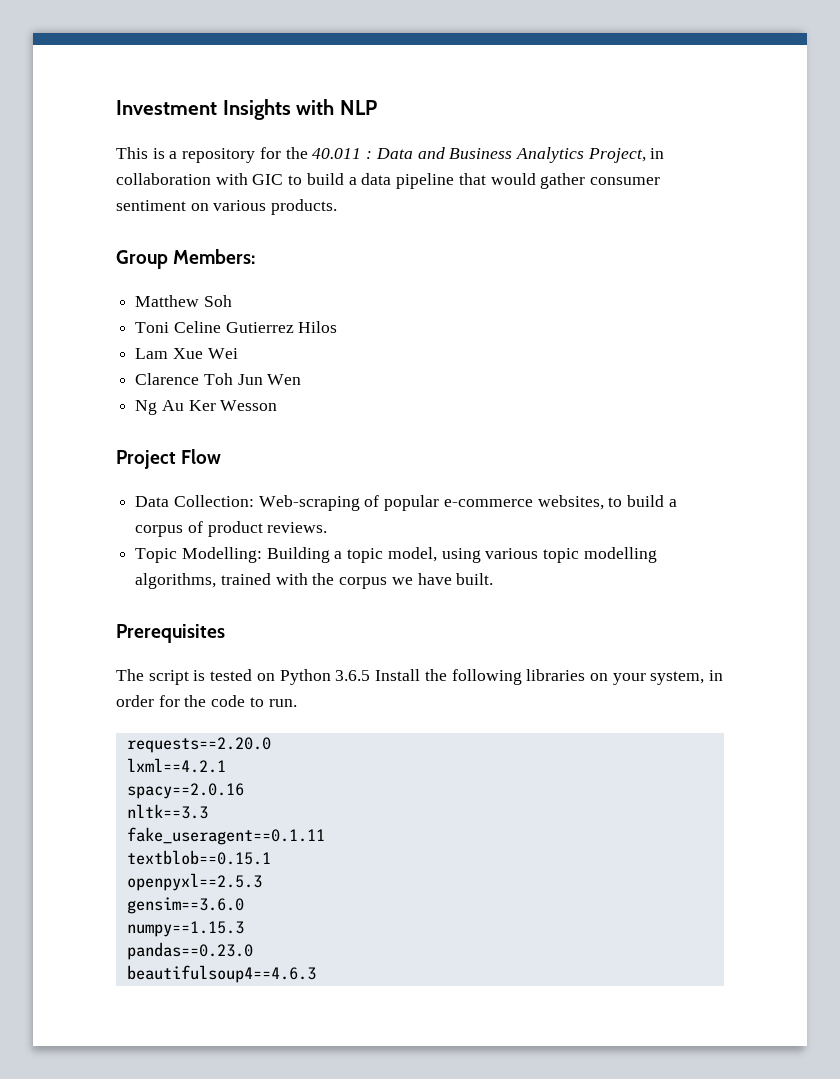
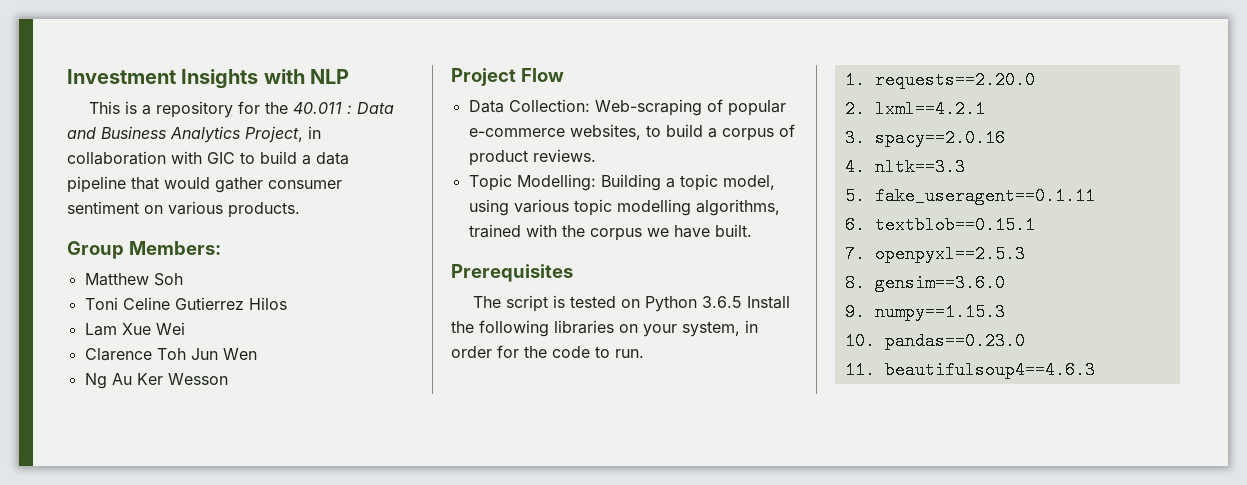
- requests==2.20.0
+ 1. requests==2.20.0
- lxml==4.2.1
+ 2. lxml==4.2.1
- spacy==2.0.16
+ 3. spacy==2.0.16
- nltk==3.3
+ 4. nltk==3.3
- fake_useragent==0.1.11
+ 5. fake_useragent==0.1.11
- textblob==0.15.1
+ 6. textblob==0.15.1
- openpyxl==2.5.3
+ 7. openpyxl==2.5.3
- gensim==3.6.0
+ 8. gensim==3.6.0
- numpy==1.15.3
+ 9. numpy==1.15.3
- pandas==0.23.0
+ 10. pandas==0.23.0
- beautifulsoup4==4.6.3
+ 11. beautifulsoup4==4.6.3

